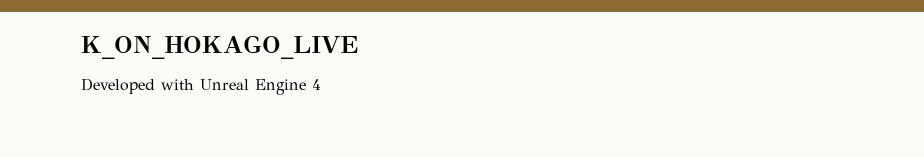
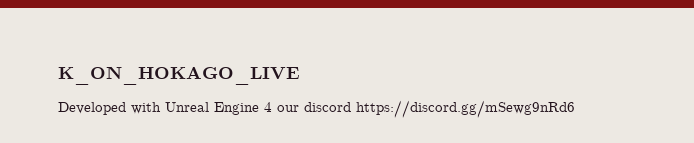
- Developed with Unreal Engine 4
+ Developed with Unreal Engine 4 our discord https://discord.gg/mSewg9nRd6

